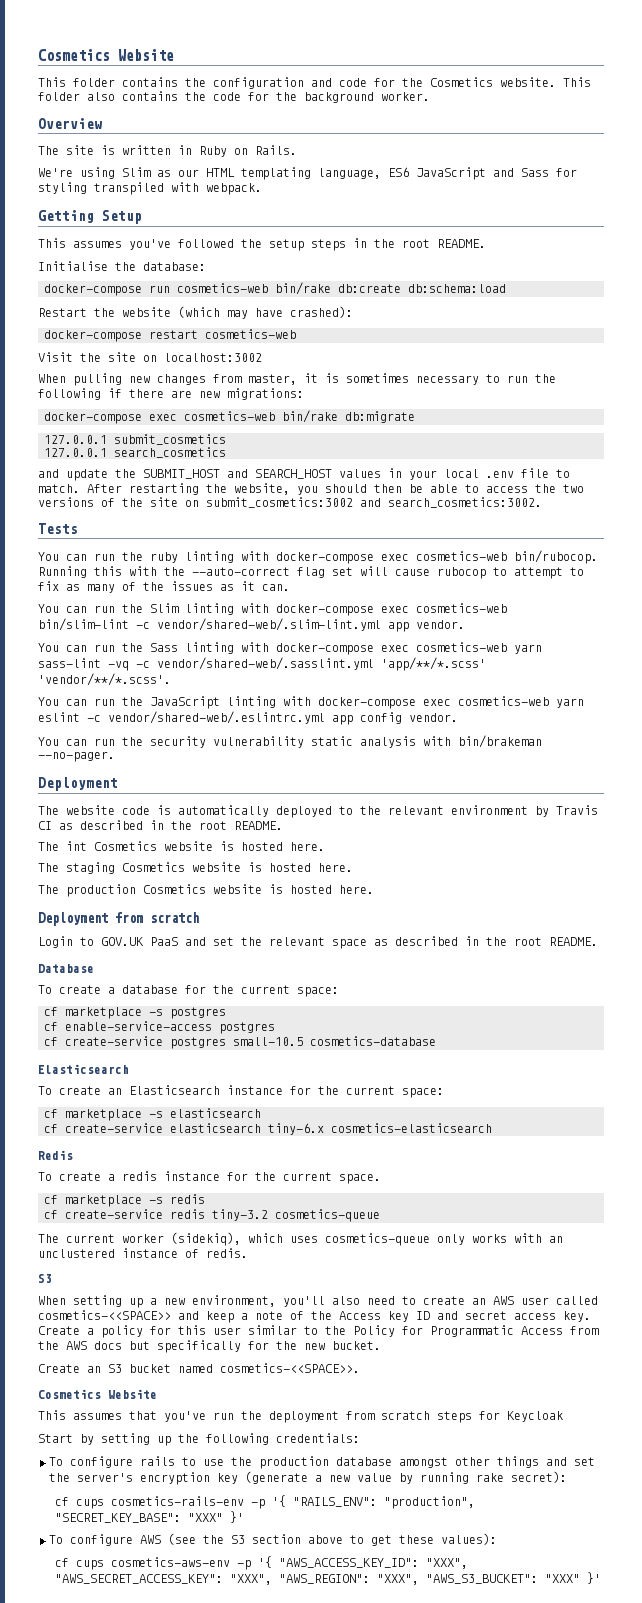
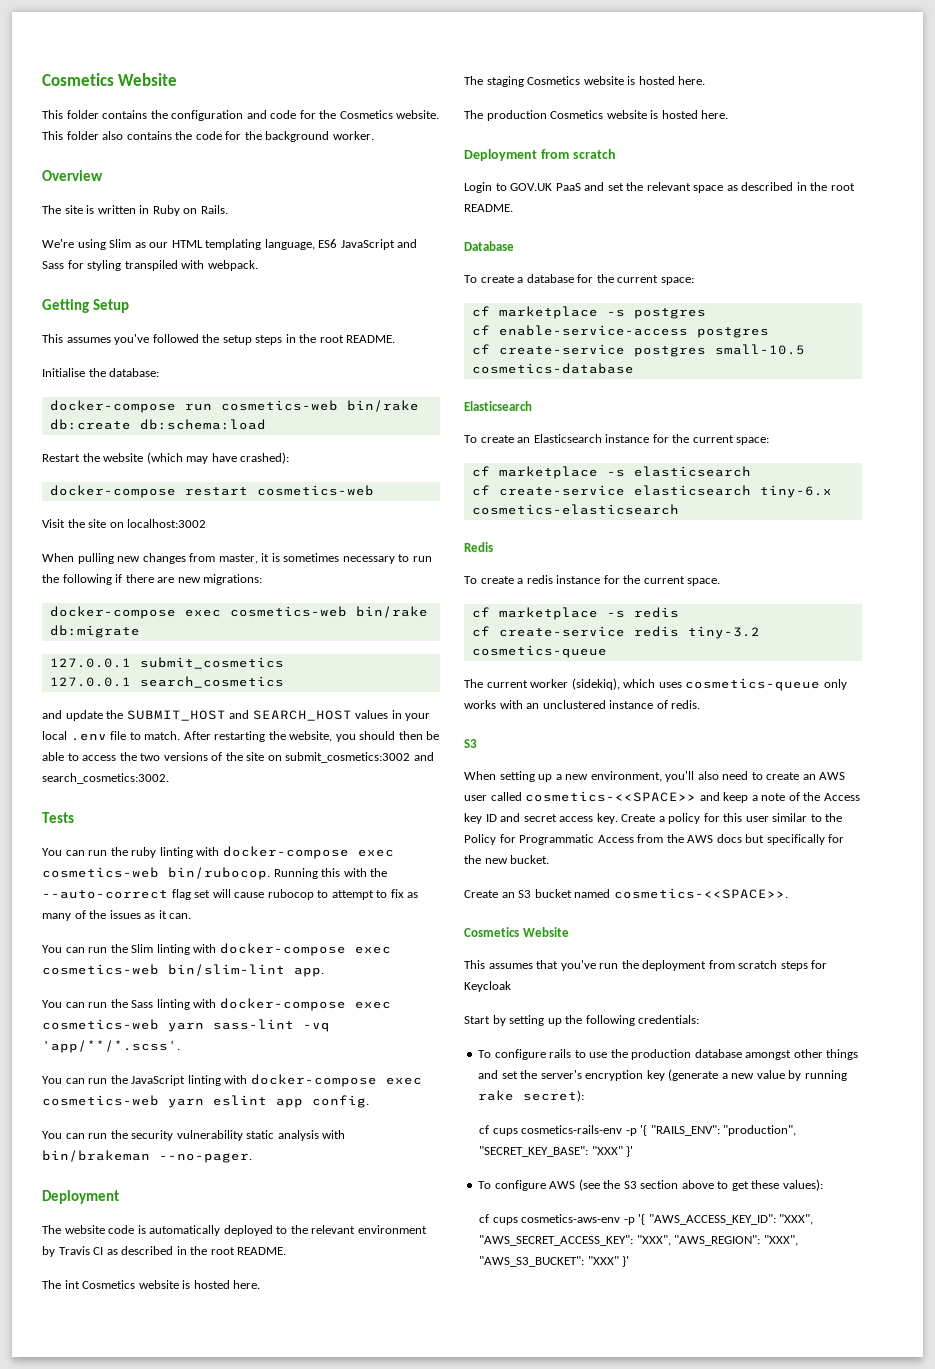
- You can run the Slim linting with docker-compose exec cosmetics-web bin/slim-lint -c vendor/shared-web/.slim-lint.yml app vendor.
+ You can run the Slim linting with docker-compose exec cosmetics-web bin/slim-lint app.
- You can run the Sass linting with docker-compose exec cosmetics-web yarn sass-lint -vq -c vendor/shared-web/.sasslint.yml 'app/**/*.scss' 'vendor/**/*.scss'.
+ You can run the Sass linting with docker-compose exec cosmetics-web yarn sass-lint -vq 'app/**/*.scss'.
- You can run the JavaScript linting with docker-compose exec cosmetics-web yarn eslint -c vendor/shared-web/.eslintrc.yml app config vendor.
+ You can run the JavaScript linting with docker-compose exec cosmetics-web yarn eslint app config.

